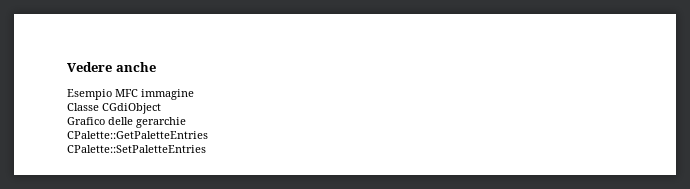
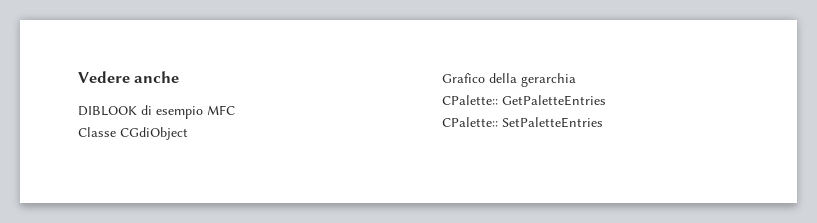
- Esempio MFC immagine
+ DIBLOOK di esempio MFC
- Grafico delle gerarchie
- CPalette::GetPaletteEntries
- CPalette::SetPaletteEntries
+ Grafico della gerarchia
+ CPalette:: GetPaletteEntries
+ CPalette:: SetPaletteEntries

